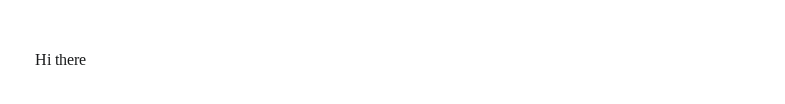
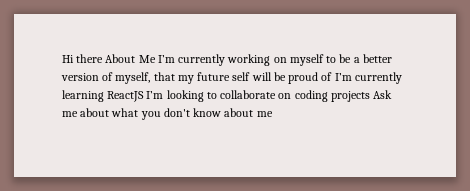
- Hi there
+ Hi there About Me I’m currently working on myself to be a better version of myself, that my future self will be proud of I’m currently learning ReactJS I’m looking to collaborate on coding projects Ask me about what you don't know about me

